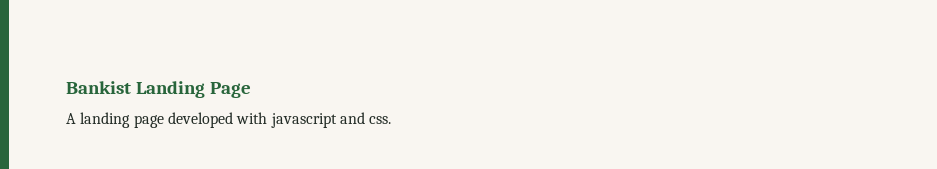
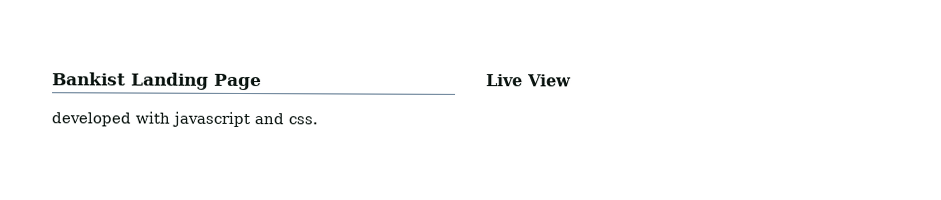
- A landing page developed with javascript and css.
+ developed with javascript and css.
+ Live View

